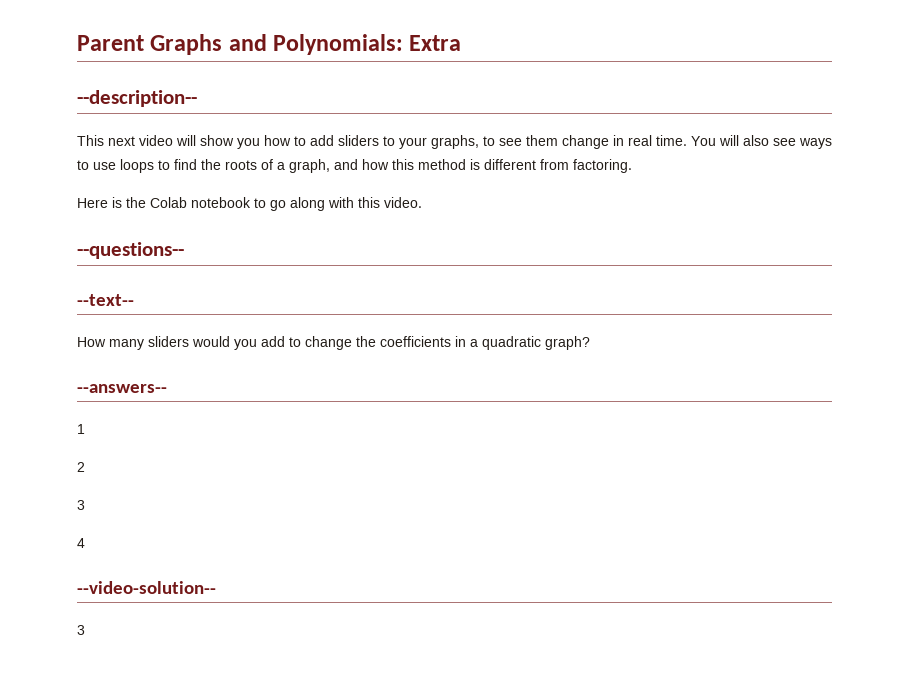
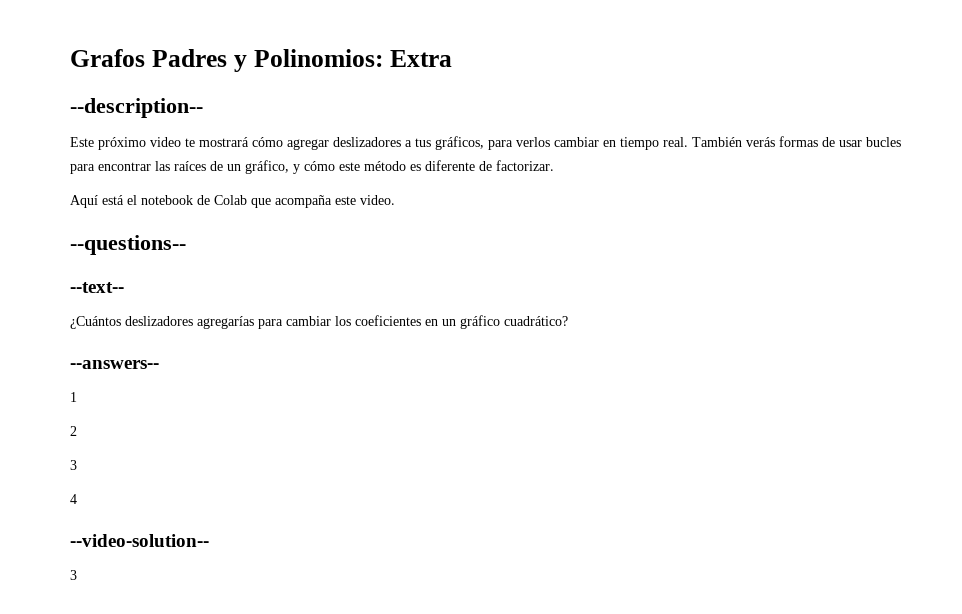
- Parent Graphs and Polynomials: Extra
+ Grafos Padres y Polinomios: Extra
  --description--
- This next video will show you how to add sliders to your graphs, to see them change in real time. You will also see ways to use loops to find the roots of a graph, and how this method is different from factoring.
- Here is the Colab notebook to go along with this video.
+ Este próximo video te mostrará cómo agregar deslizadores a tus gráficos, para verlos cambiar en tiempo real. También verás formas de usar bucles para encontrar las raíces de un gráfico, y cómo este método es diferente de factorizar.
+ Aquí está el notebook de Colab que acompaña este video.
  --questions--
  --text--
- How many sliders would you add to change the coefficients in a quadratic graph?
+ ¿Cuántos deslizadores agregarías para cambiar los coeficientes en un gráfico cuadrático?

